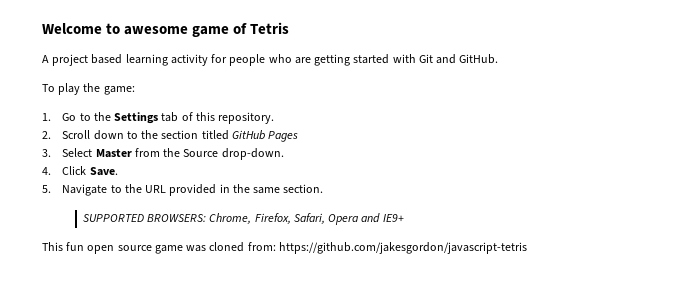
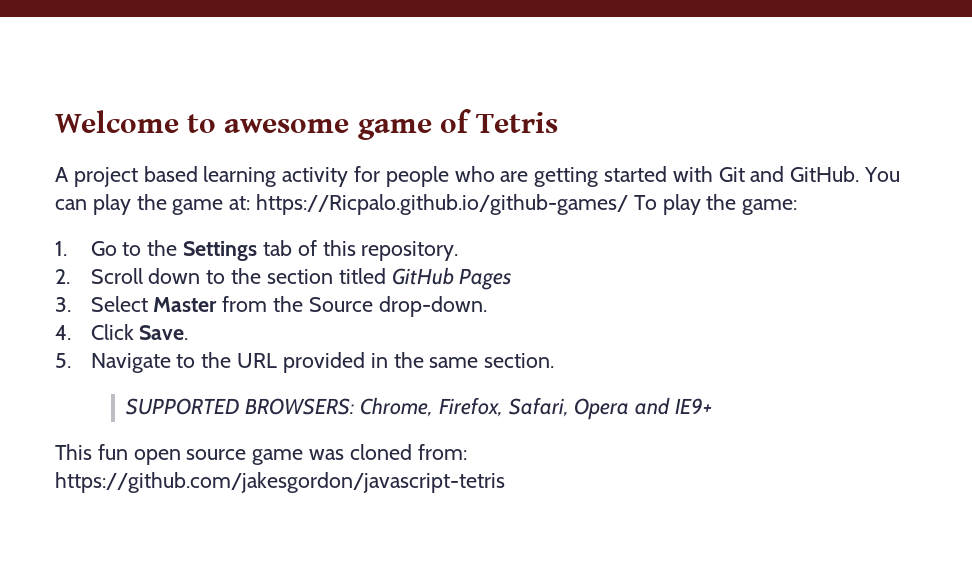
- A project based learning activity for people who are getting started with Git and GitHub.
- To play the game:
+ A project based learning activity for people who are getting started with Git and GitHub. You can play the game at: https://Ricpalo.github.io/github-games/ To play the game:

